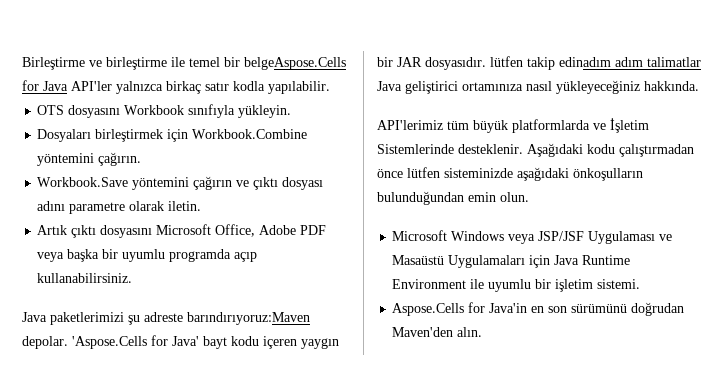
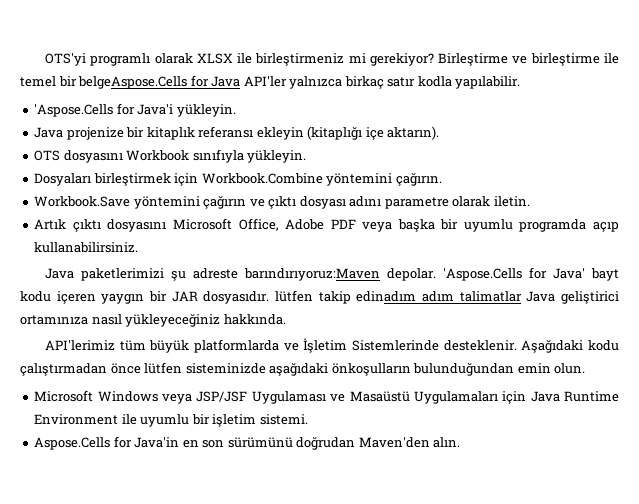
+ OTS'yi programlı olarak XLSX ile birleştirmeniz mi gerekiyor?
+ 'Aspose.Cells for Java'i yükleyin.
+ Java projenize bir kitaplık referansı ekleyin (kitaplığı içe aktarın).

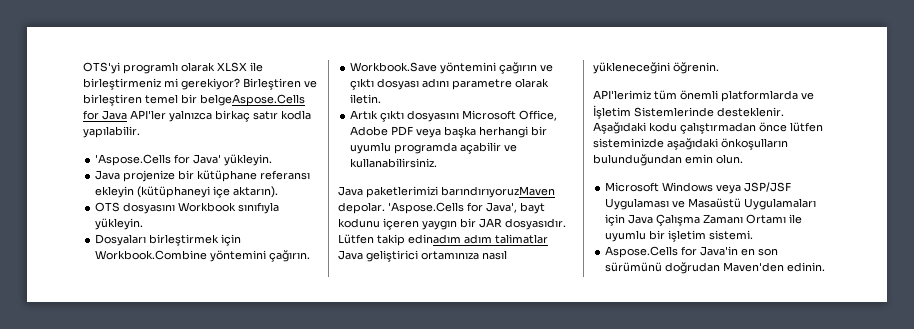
- Birleştirme ve birleştirme ile temel bir belgeAspose.Cells for Java API'ler yalnızca birkaç satır kodla yapılabilir.
+ Birleştiren ve birleştiren temel bir belgeAspose.Cells for Java API'ler yalnızca birkaç satır kodla yapılabilir.
- 'Aspose.Cells for Java'i yükleyin.
+ 'Aspose.Cells for Java' yükleyin.
- Java projenize bir kitaplık referansı ekleyin (kitaplığı içe aktarın).
+ Java projenize bir kütüphane referansı ekleyin (kütüphaneyi içe aktarın).
- Artık çıktı dosyasını Microsoft Office, Adobe PDF veya başka bir uyumlu programda açıp kullanabilirsiniz.
+ Artık çıktı dosyasını Microsoft Office, Adobe PDF veya başka herhangi bir uyumlu programda açabilir ve kullanabilirsiniz.
- Java paketlerimizi şu adreste barındırıyoruz:Maven depolar. 'Aspose.Cells for Java' bayt kodu içeren yaygın bir JAR dosyasıdır. lütfen takip edinadım adım talimatlar Java geliştirici ortamınıza nasıl yükleyeceğiniz hakkında.
+ Java paketlerimizi barındırıyoruzMaven depolar. 'Aspose.Cells for Java', bayt kodunu içeren yaygın bir JAR dosyasıdır. Lütfen takip edinadım adım talimatlar Java geliştirici ortamınıza nasıl yükleneceğini öğrenin.
- API'lerimiz tüm büyük platformlarda ve İşletim Sistemlerinde desteklenir.
+ API'lerimiz tüm önemli platformlarda ve İşletim Sistemlerinde desteklenir.
- Microsoft Windows veya JSP/JSF Uygulaması ve Masaüstü Uygulamaları için Java Runtime Environment ile uyumlu bir işletim sistemi.
+ Microsoft Windows veya JSP/JSF Uygulaması ve Masaüstü Uygulamaları için Java Çalışma Zamanı Ortamı ile uyumlu bir işletim sistemi.
- Aspose.Cells for Java'in en son sürümünü doğrudan Maven'den alın.
+ Aspose.Cells for Java'in en son sürümünü doğrudan Maven'den edinin.

